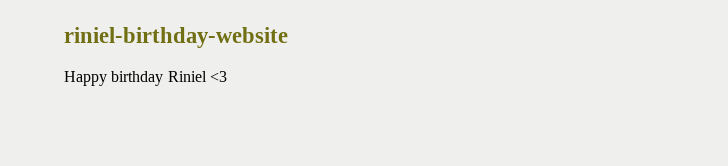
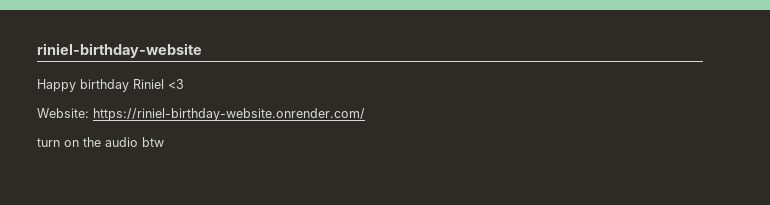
+ Website: https://riniel-birthday-website.onrender.com/
+ turn on the audio btw

